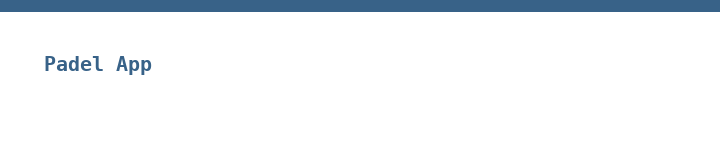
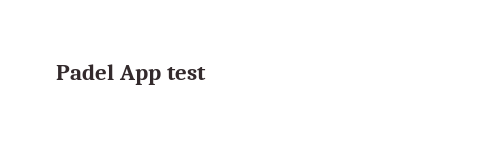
- Padel App
+ Padel App test

